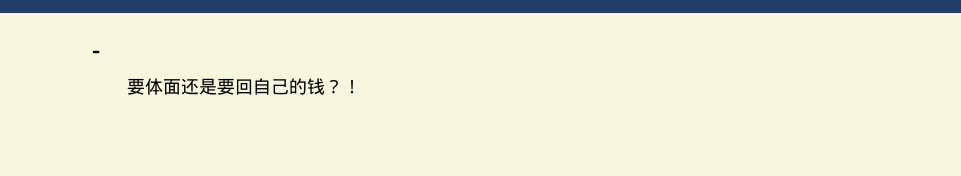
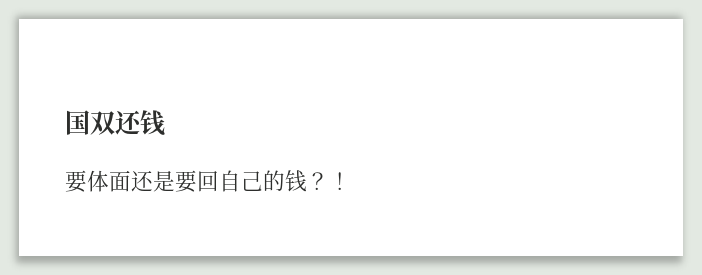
- -
+ 国双还钱

